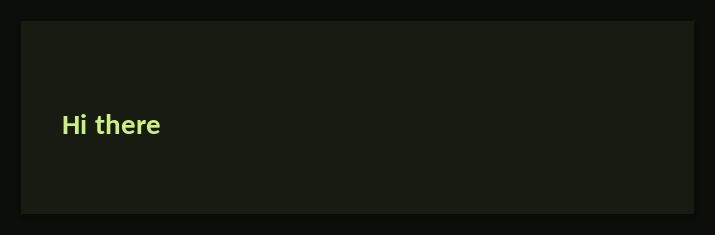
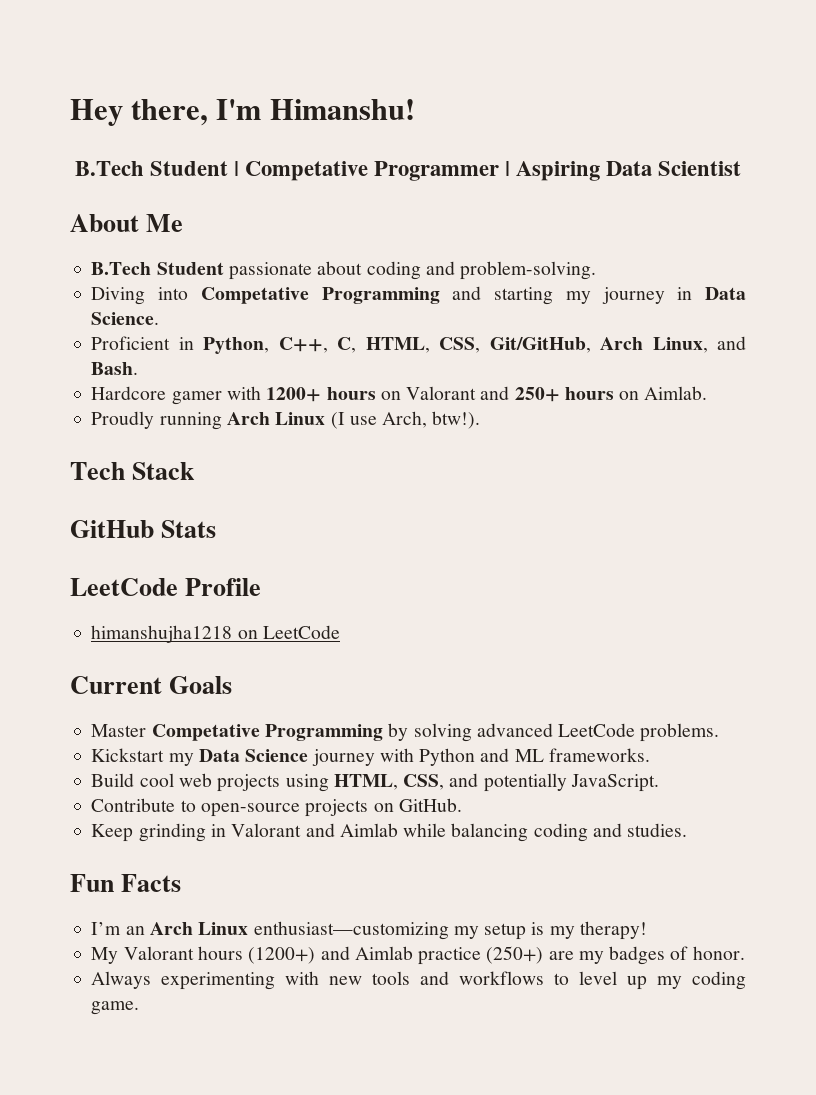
- Hi there
+ Hey there, I'm Himanshu!
+ B.Tech Student | Competative Programmer | Aspiring Data Scientist
+ About Me
+ B.Tech Student passionate about coding and problem-solving.
+ Diving into Competative Programming and starting my journey in Data Science.
+ Proficient in Python, C++, C, HTML, CSS, Git/GitHub, Arch Linux, and Bash.
+ Hardcore gamer with 1200+ hours on Valorant and 250+ hours on Aimlab.
+ Proudly running Arch Linux (I use Arch, btw!).
+ Tech Stack
+ GitHub Stats
+ LeetCode Profile
+ himanshujha1218 on LeetCode
+ Current Goals
+ Master Competative Programming by solving advanced LeetCode problems.
+ Kickstart my Data Science journey with Python and ML frameworks.
+ Build cool web projects using HTML, CSS, and potentially JavaScript.
+ Contribute to open-source projects on GitHub.
+ Keep grinding in Valorant and Aimlab while balancing coding and studies.
+ Fun Facts
+ I’m an Arch Linux enthusiast—customizing my setup is my therapy!
+ My Valorant hours (1200+) and Aimlab practice (250+) are my badges of honor.
+ Always experimenting with new tools and workflows to level up my coding game.

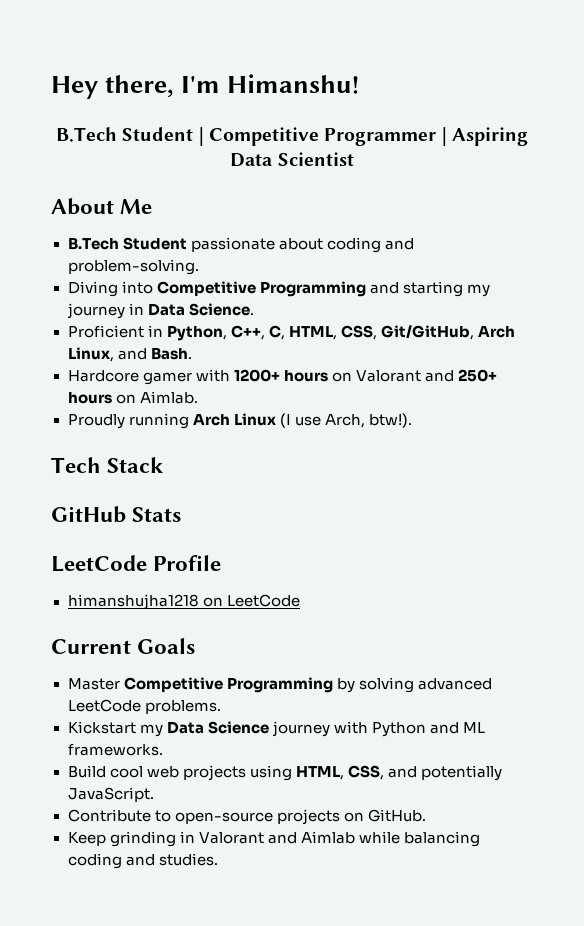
- B.Tech Student | Competative Programmer | Aspiring Data Scientist
+ B.Tech Student | Competitive Programmer | Aspiring Data Scientist
- Diving into Competative Programming and starting my journey in Data Science.
+ Diving into Competitive Programming and starting my journey in Data Science.
- Master Competative Programming by solving advanced LeetCode problems.
+ Master Competitive Programming by solving advanced LeetCode problems.
- Fun Facts
- I’m an Arch Linux enthusiast—customizing my setup is my therapy!
- My Valorant hours (1200+) and Aimlab practice (250+) are my badges of honor.
- Always experimenting with new tools and workflows to level up my coding game.

